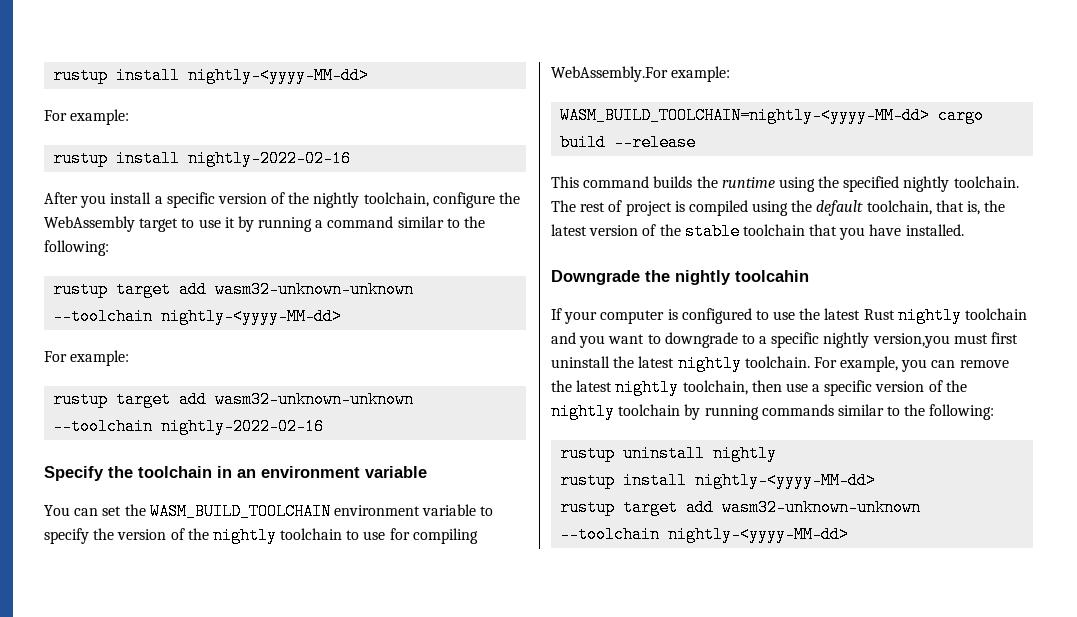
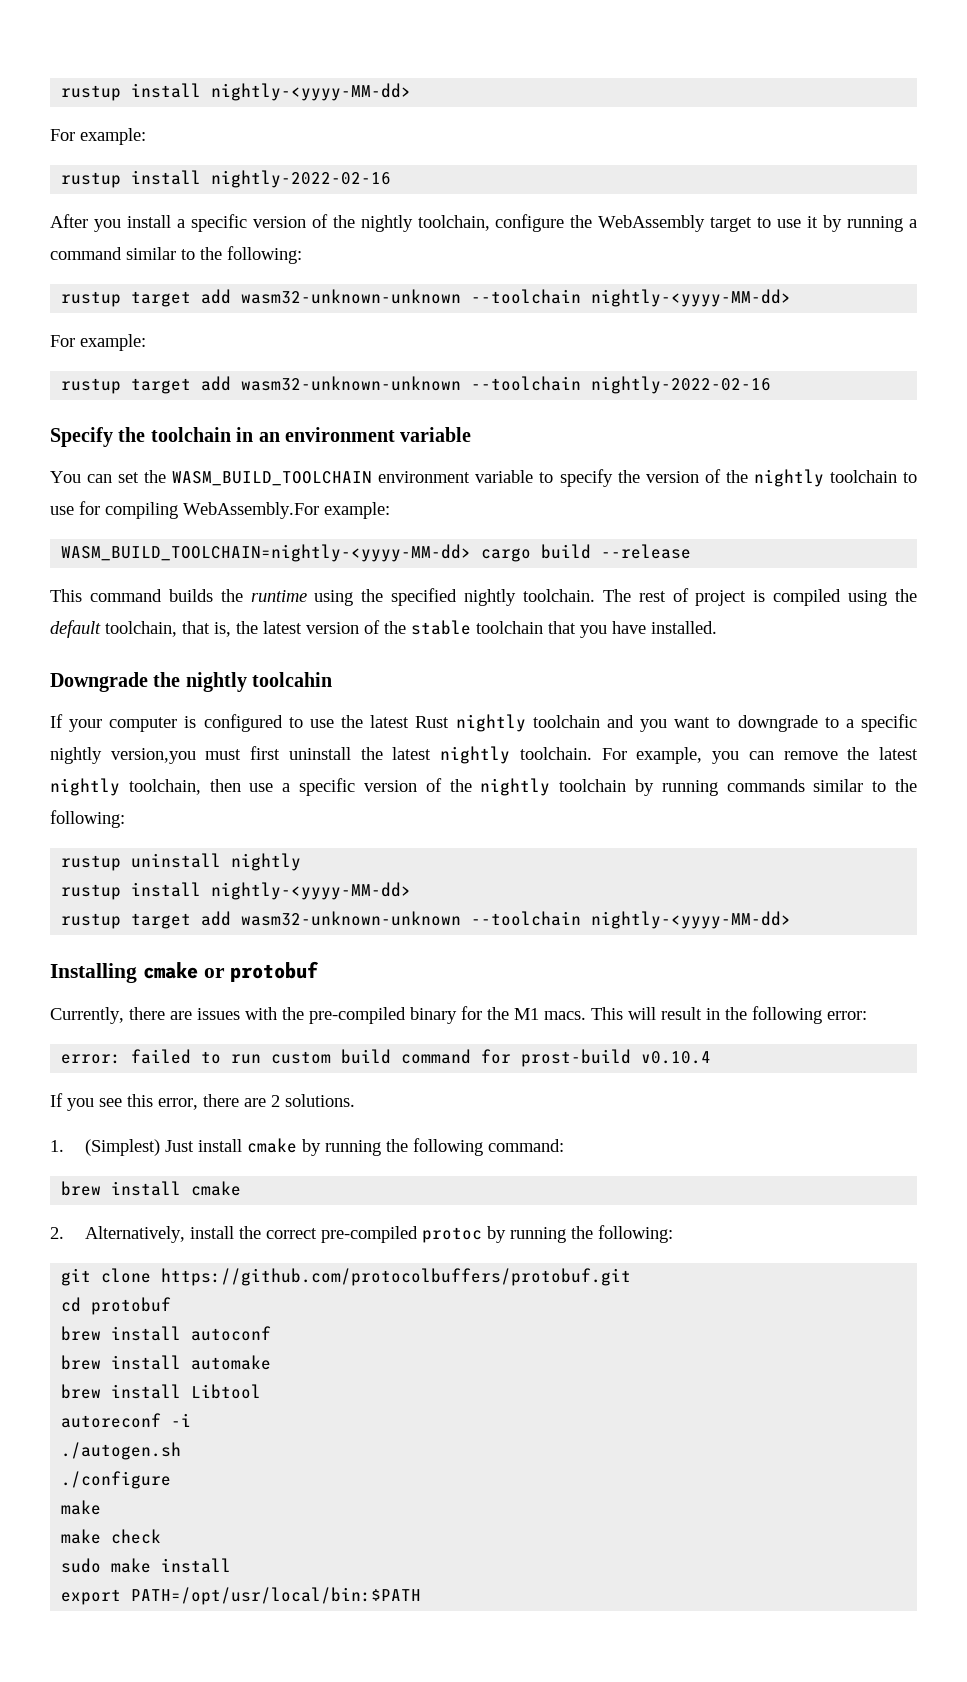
+ Installing cmake or protobuf
+ Currently, there are issues with the pre-compiled binary for the M1 macs. This will result in the following error:
+ error: failed to run custom build command for prost-build v0.10.4
+ If you see this error, there are 2 solutions.
+ 1. (Simplest) Just install cmake by running the following command:
+ brew install cmake
+ 2. Alternatively, install the correct pre-compiled protoc by running the following:
+ git clone https://github.com/protocolbuffers/protobuf.git
+ cd protobuf
+ brew install autoconf
+ brew install automake
+ brew install Libtool
+ autoreconf -i
+ ./autogen.sh
+ ./configure
+ make
+ make check
+ sudo make install
+ export PATH=/opt/usr/local/bin:$PATH

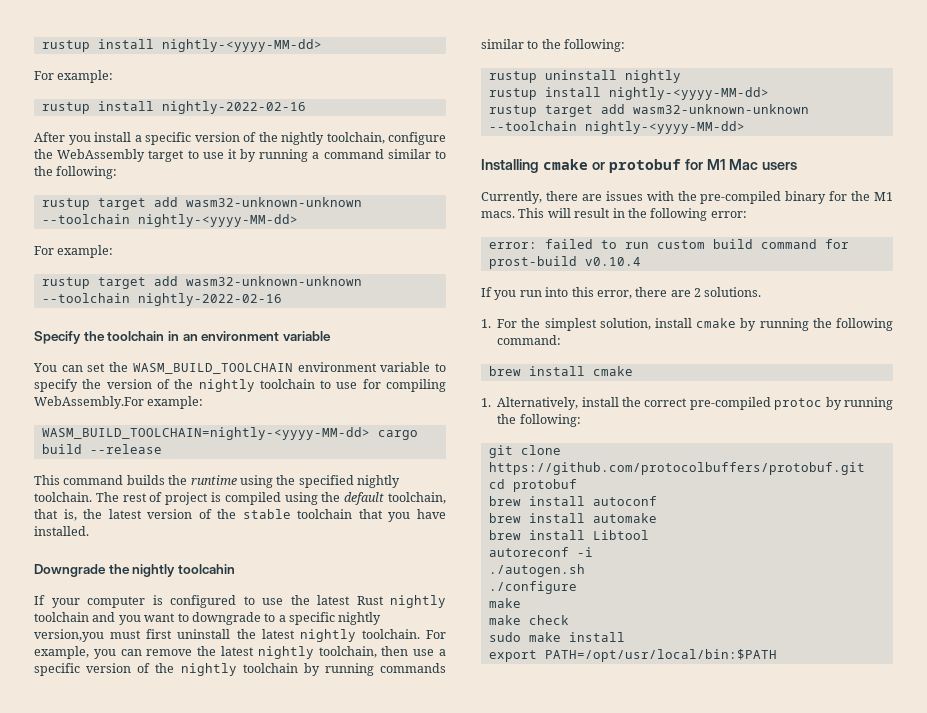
- Installing cmake or protobuf
+ Installing cmake or protobuf for M1 Mac users
- If you see this error, there are 2 solutions.
+ If you run into this error, there are 2 solutions.
- 1. (Simplest) Just install cmake by running the following command:
+ 1. For the simplest solution, install cmake by running the following command:
- 2. Alternatively, install the correct pre-compiled protoc by running the following:
+ 1. Alternatively, install the correct pre-compiled protoc by running the following:

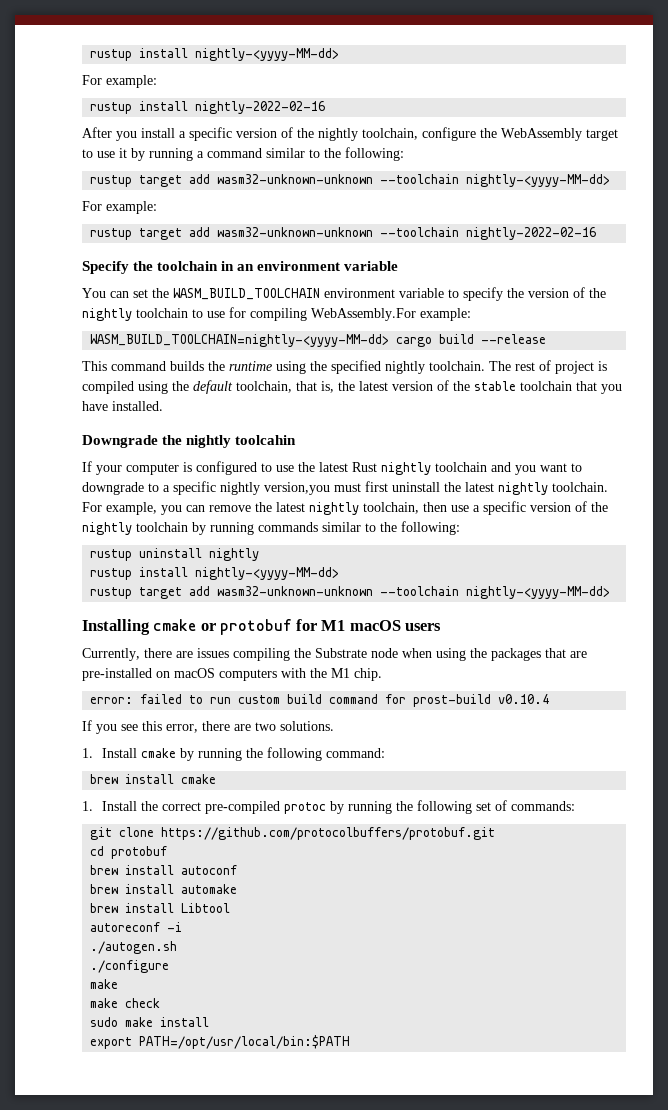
- Installing cmake or protobuf for M1 Mac users
+ Installing cmake or protobuf for M1 macOS users
- Currently, there are issues with the pre-compiled binary for the M1 macs. This will result in the following error:
+ Currently, there are issues compiling the Substrate node when using the packages that are pre-installed on macOS computers with the M1 chip.
- If you run into this error, there are 2 solutions.
+ If you see this error, there are two solutions.
- 1. For the simplest solution, install cmake by running the following command:
+ 1. Install cmake by running the following command:
- 1. Alternatively, install the correct pre-compiled protoc by running the following:
+ 1. Install the correct pre-compiled protoc by running the following set of commands:

